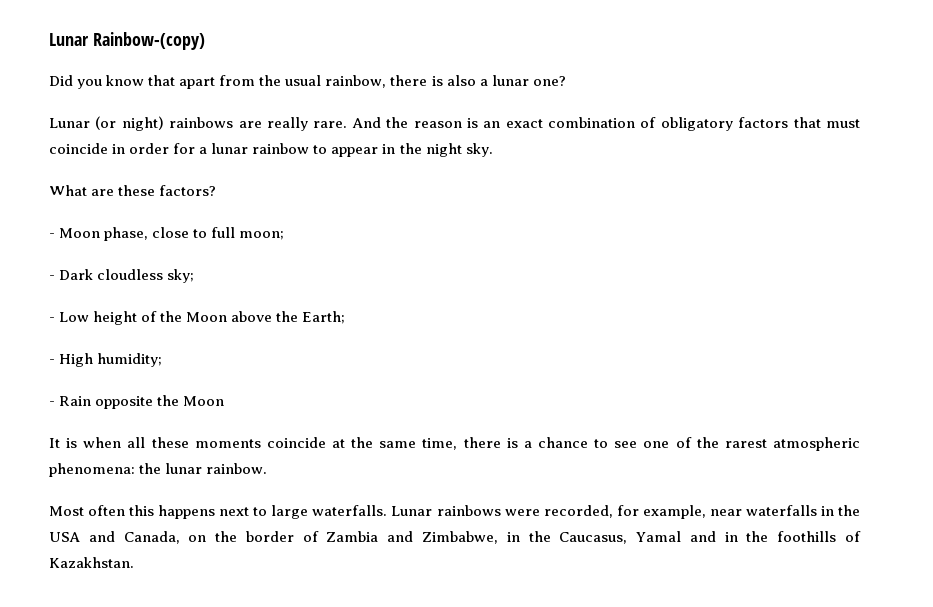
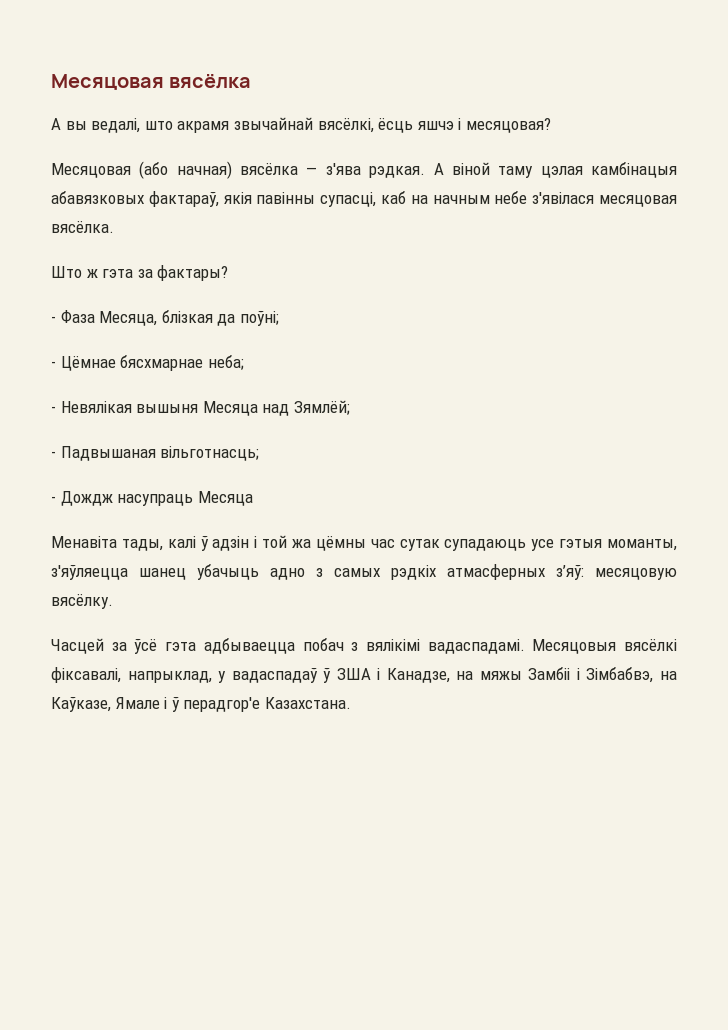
- Lunar Rainbow-(copy)
- Did you know that apart from the usual rainbow, there is also a lunar one?
- Lunar (or night) rainbows are really rare. And the reason is an exact combination of obligatory factors that must coincide in order for a lunar rainbow to appear in the night sky.
- What are these factors?
- - Moon phase, close to full moon;
- - Dark cloudless sky;
- - Low height of the Moon above the Earth;
- - High humidity;
- - Rain opposite the Moon
- It is when all these moments coincide at the same time, there is a chance to see one of the rarest atmospheric phenomena: the lunar rainbow.
- Most often this happens next to large waterfalls. Lunar rainbows were recorded, for example, near waterfalls in the USA and Canada, on the border of Zambia and Zimbabwe, in the Caucasus, Yamal and in the foothills of Kazakhstan.
+ Месяцовая вясёлка
+ А вы ведалі, што акрамя звычайнай вясёлкі, ёсць яшчэ і месяцовая?
+ Месяцовая (або начная) вясёлка — з'ява рэдкая. А віной таму цэлая камбінацыя абавязковых фактараў, якія павінны супасці, каб на начным небе з'явілася месяцовая вясёлка.
+ Што ж гэта за фактары?
+ - Фаза Месяца, блізкая да поўні;
+ - Цёмнае бясхмарнае неба;
+ - Невялікая вышыня Месяца над Зямлёй;
+ - Падвышаная вільготнасць;
+ - Дождж насупраць Месяца
+ Менавіта тады, калі ў адзін і той жа цёмны час сутак супадаюць усе гэтыя моманты, з'яўляецца шанец убачыць адно з самых рэдкіх атмасферных з’яў: месяцовую вясёлку.
+ Часцей за ўсё гэта адбываецца побач з вялікімі вадаспадамі. Месяцовыя вясёлкі фіксавалі, напрыклад, у вадаспадаў ў ЗША і Канадзе, на мяжы Замбіі і Зімбабвэ, на Каўказе, Ямале і ў перадгор'е Казахстана.

